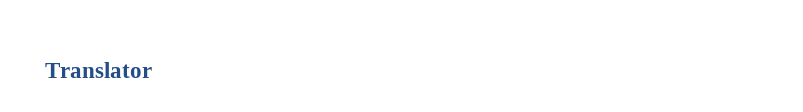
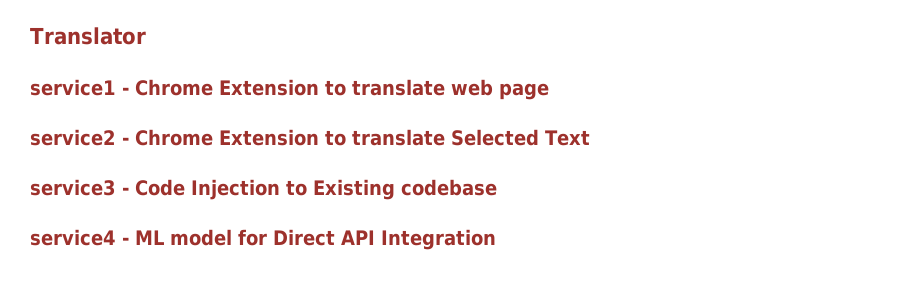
+ service1 - Chrome Extension to translate web page
+ service2 - Chrome Extension to translate Selected Text
+ service3 - Code Injection to Existing codebase
+ service4 - ML model for Direct API Integration

